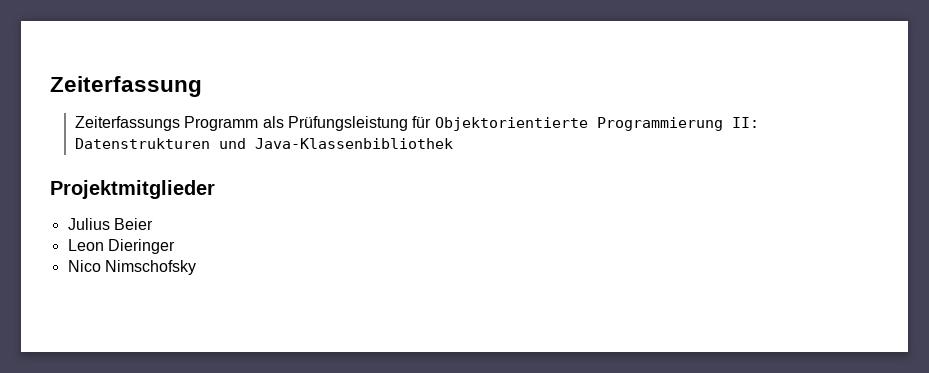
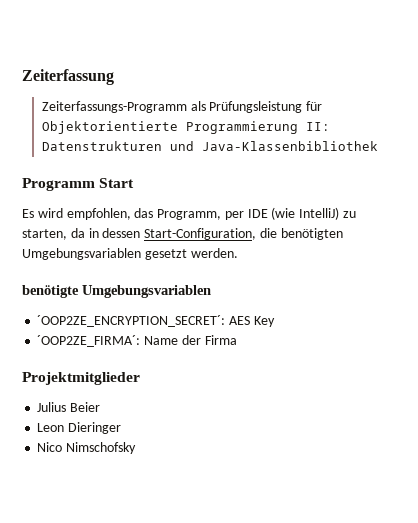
- Zeiterfassungs Programm als Prüfungsleistung für Objektorientierte Programmierung II: Datenstrukturen und Java-Klassenbibliothek
+ Zeiterfassungs-Programm als Prüfungsleistung für Objektorientierte Programmierung II: Datenstrukturen und Java-Klassenbibliothek
+ Programm Start
+ Es wird empfohlen, das Programm, per IDE (wie IntelliJ) zu starten, da in dessen Start-Configuration, die benötigten Umgebungsvariablen gesetzt werden.
+ benötigte Umgebungsvariablen
+ ´OOP2ZE_ENCRYPTION_SECRET´: AES Key
+ ´OOP2ZE_FIRMA´: Name der Firma

